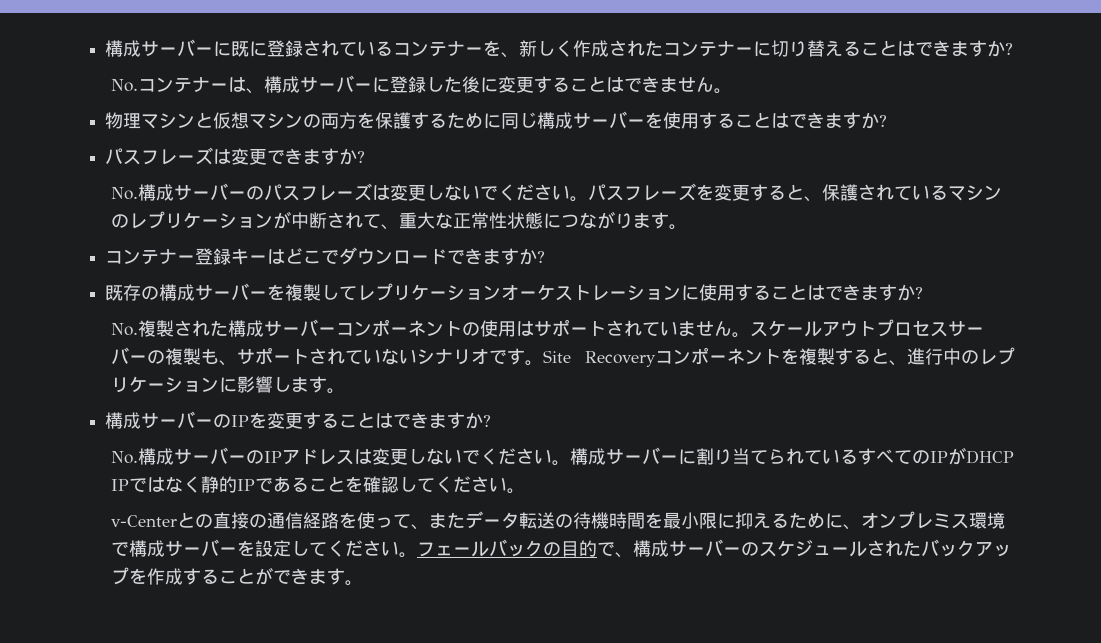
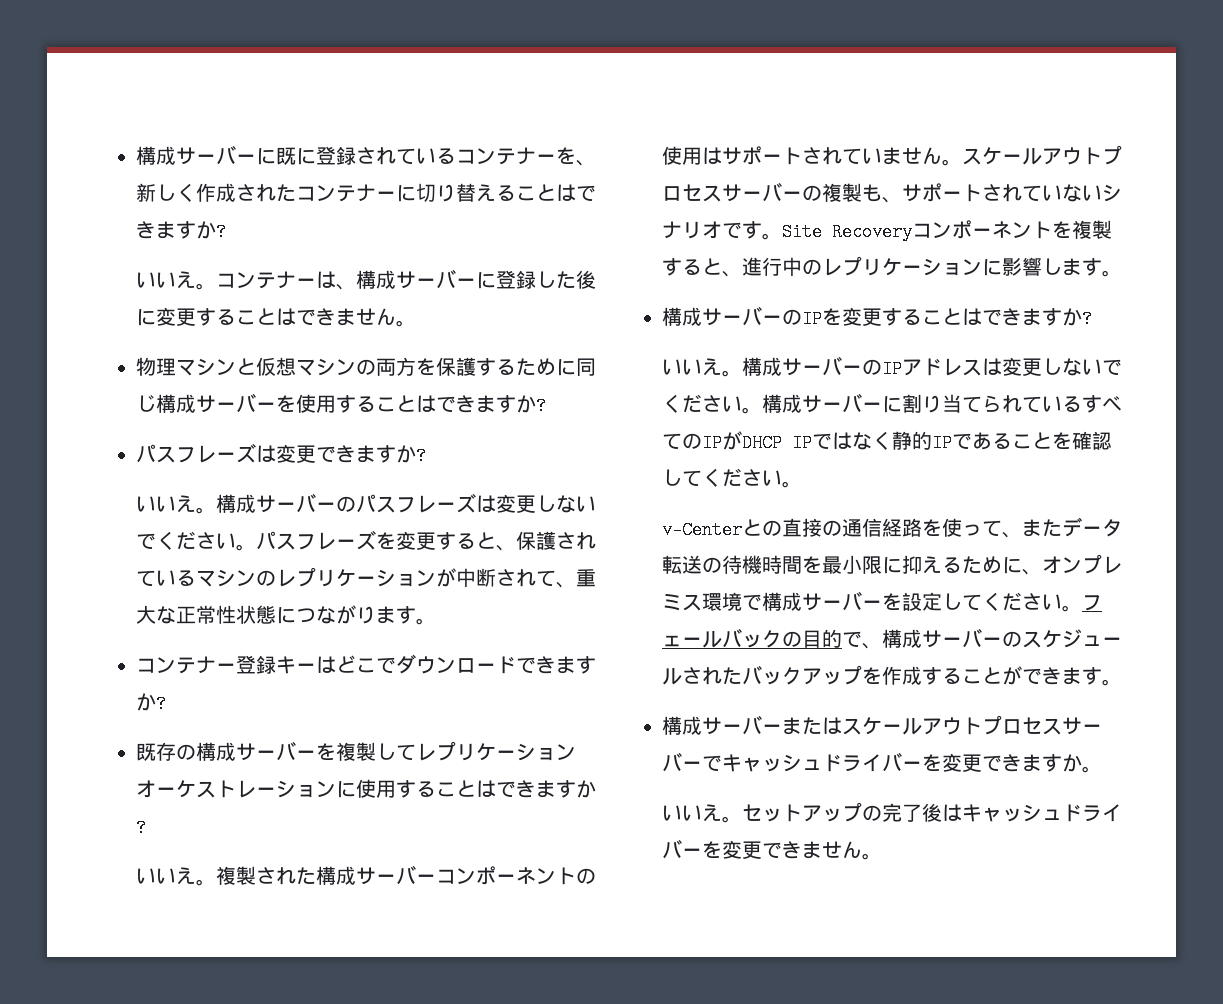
- No.コンテナーは、構成サーバーに登録した後に変更することはできません。
+ いいえ。コンテナーは、構成サーバーに登録した後に変更することはできません。
- No.構成サーバーのパスフレーズは変更しないでください。
+ いいえ。構成サーバーのパスフレーズは変更しないでください。
- No.複製された構成サーバーコンポーネントの使用はサポートされていません。
+ いいえ。複製された構成サーバーコンポーネントの使用はサポートされていません。
- No.構成サーバーのIPアドレスは変更しないでください。
+ いいえ。構成サーバーのIPアドレスは変更しないでください。
+ 構成サーバーまたはスケールアウトプロセスサーバーでキャッシュドライバーを変更できますか。
+ いいえ。セットアップの完了後はキャッシュドライバーを変更できません。

